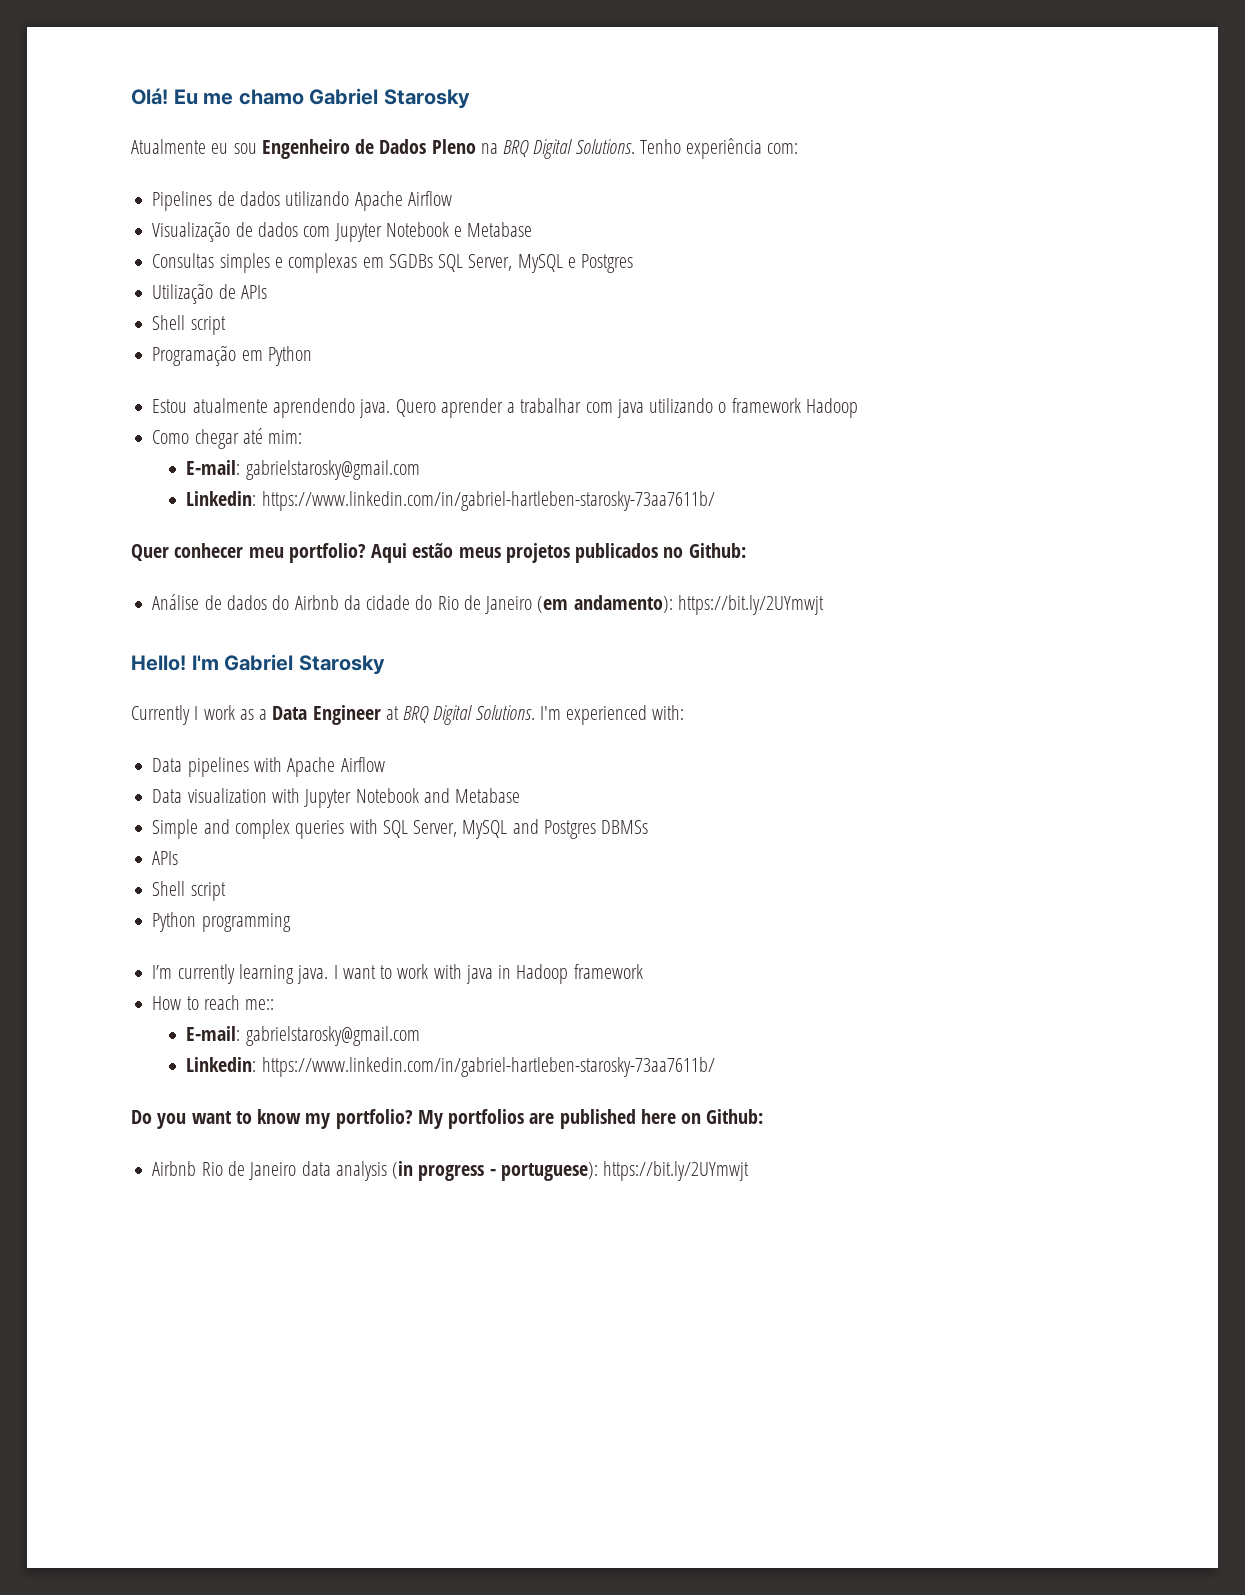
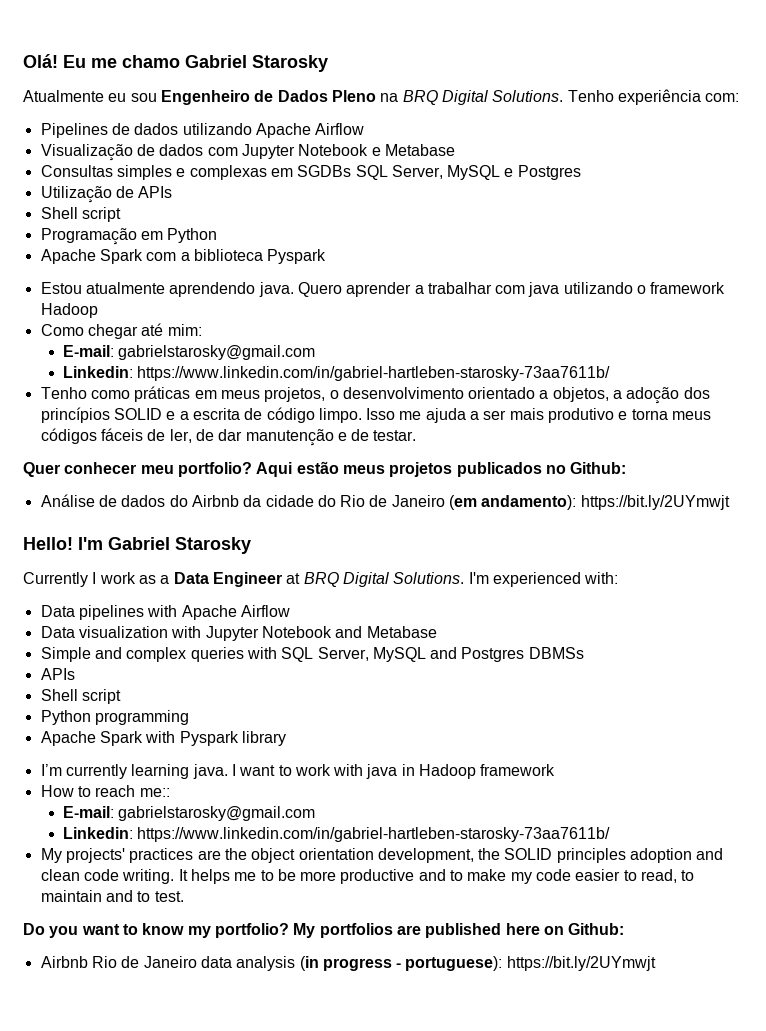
+ Apache Spark com a biblioteca Pyspark
+ Tenho como práticas em meus projetos, o desenvolvimento orientado a objetos, a adoção dos princípios SOLID e a escrita de código limpo. Isso me ajuda a ser mais produtivo e torna meus códigos fáceis de ler, de dar manutenção e de testar.
+ Apache Spark with Pyspark library
+ My projects' practices are the object orientation development, the SOLID principles adoption and clean code writing. It helps me to be more productive and to make my code easier to read, to maintain and to test.

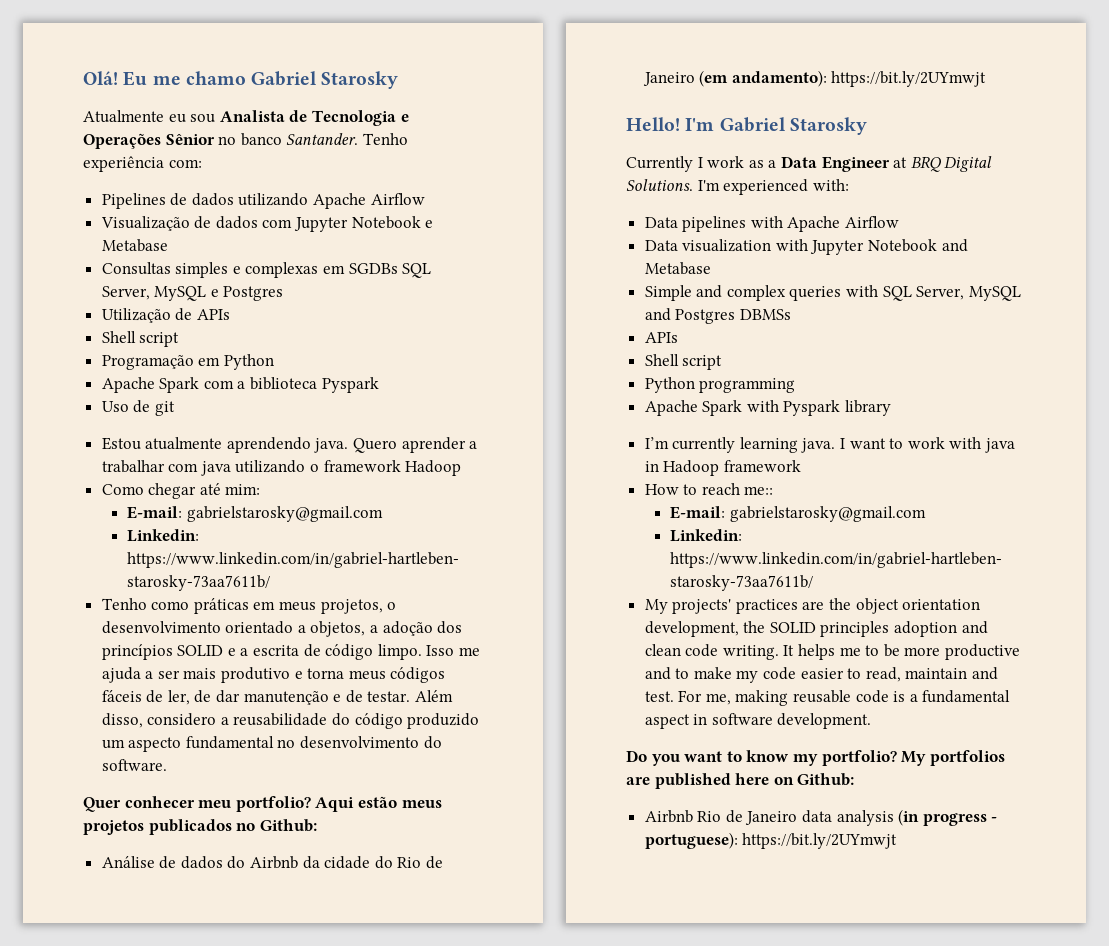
- Atualmente eu sou Engenheiro de Dados Pleno na BRQ Digital Solutions.
+ Atualmente eu sou Analista de Tecnologia e Operações Sênior no banco Santander.
+ Uso de git
+ Além disso, considero a reusabilidade do código produzido um aspecto fundamental no desenvolvimento do software.
- It helps me to be more productive and to make my code easier to read, to maintain and to test.
+ It helps me to be more productive and to make my code easier to read, maintain and test. For me, making reusable code is a fundamental aspect in software development.

